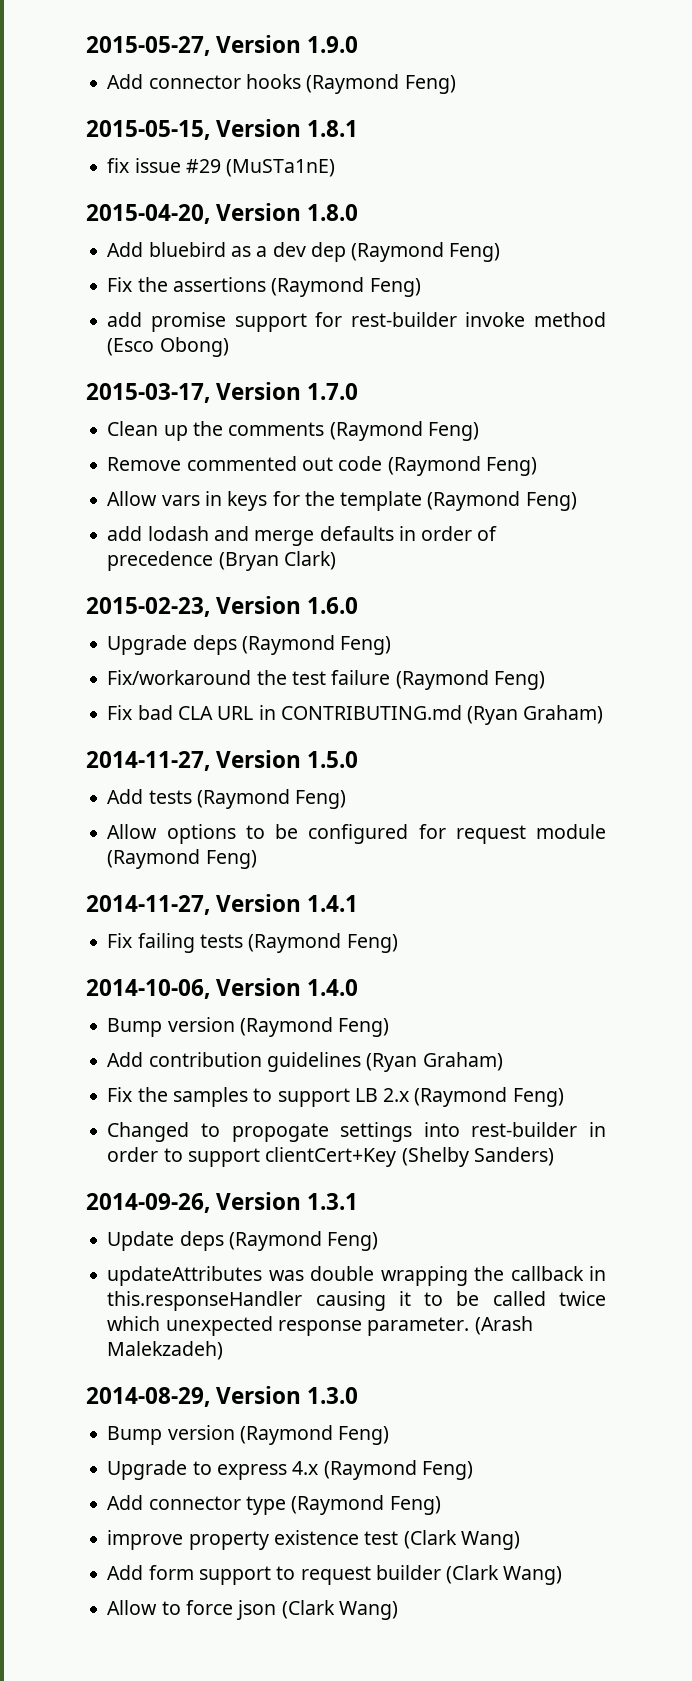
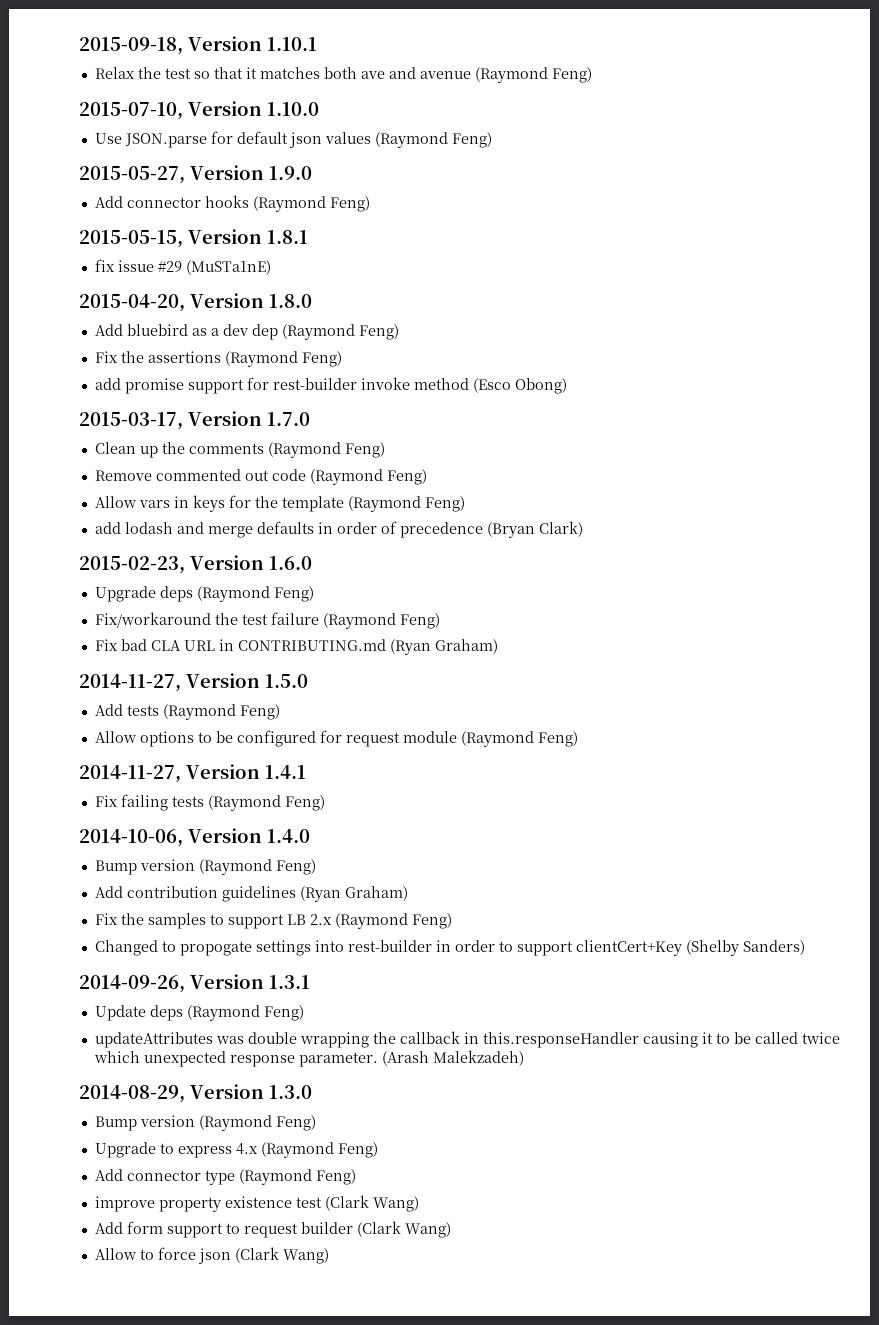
+ 2015-09-18, Version 1.10.1
+ Relax the test so that it matches both ave and avenue (Raymond Feng)
+ 2015-07-10, Version 1.10.0
+ Use JSON.parse for default json values (Raymond Feng)

